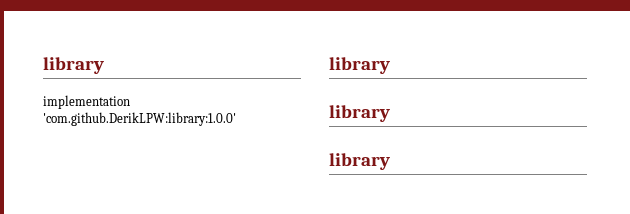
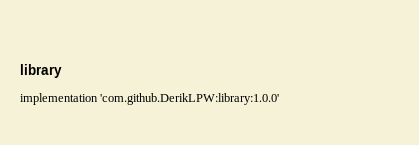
  implementation 'com.github.DerikLPW:library:1.0.0'
- library
- library
- library

